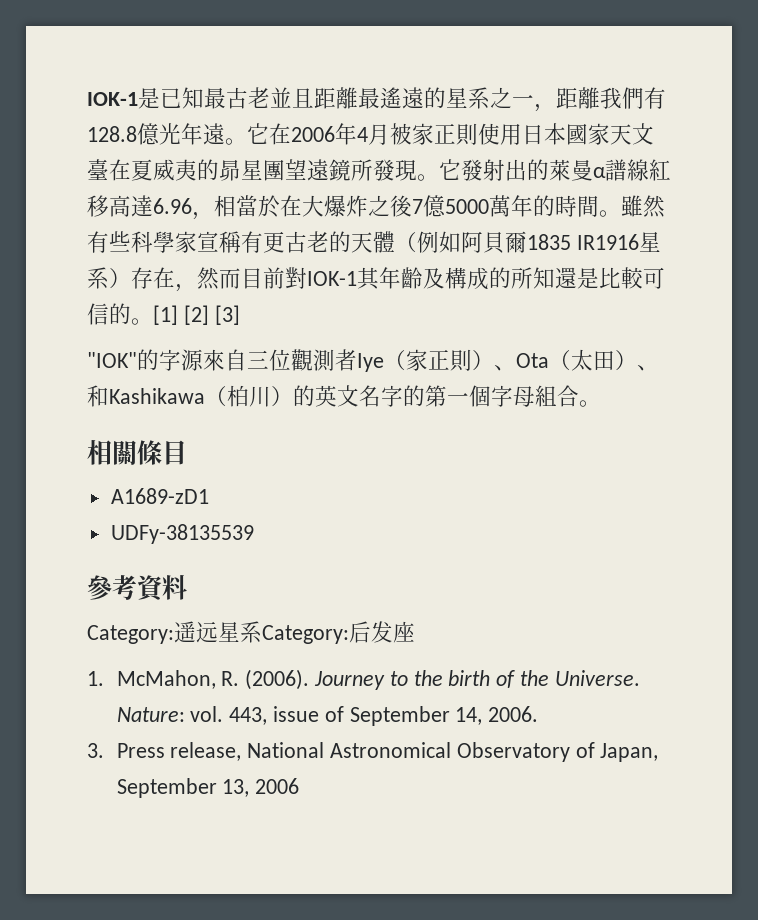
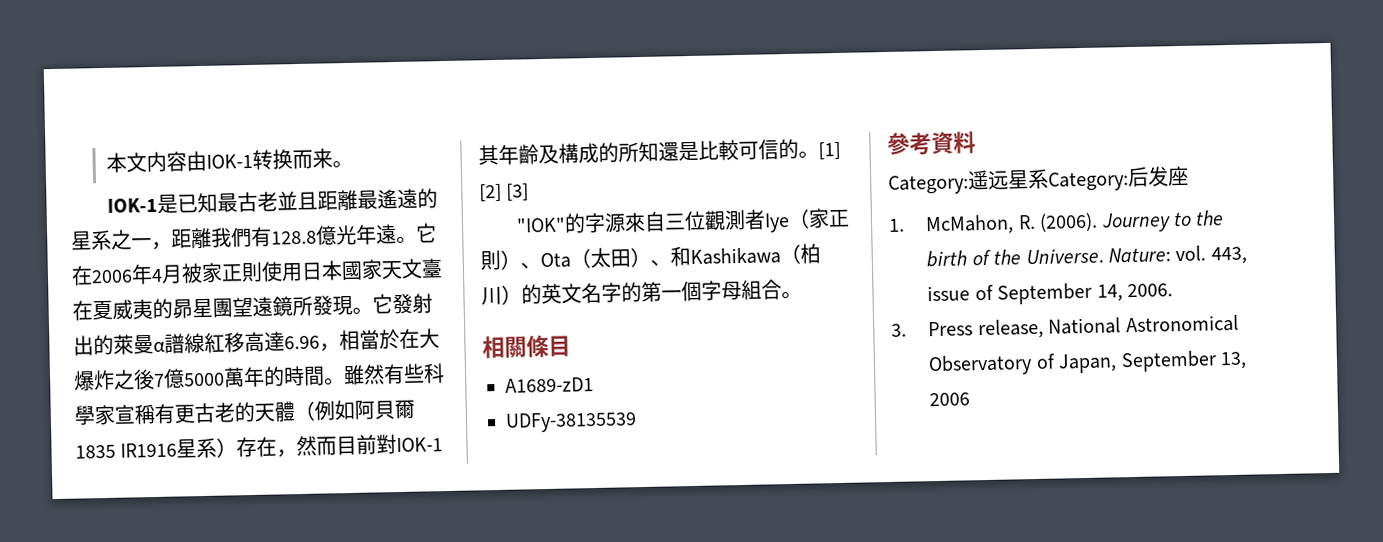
+ 本文内容由IOK-1转换而来。

